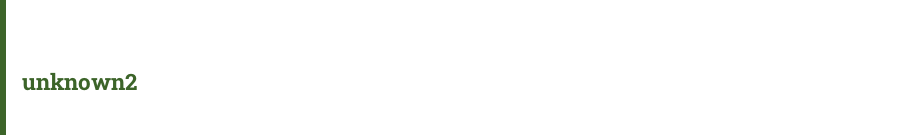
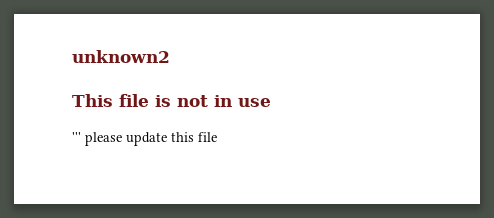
+ This file is not in use
+ ''' please update this file

